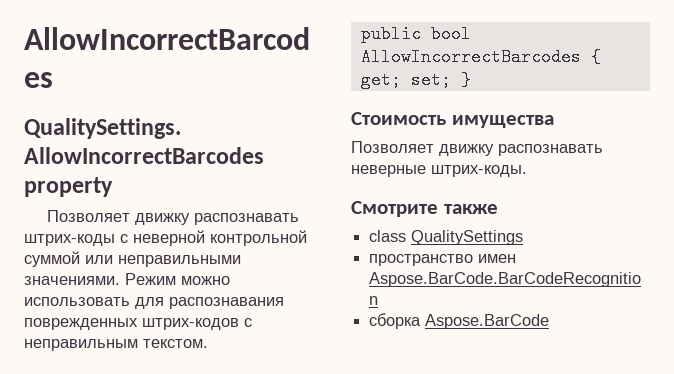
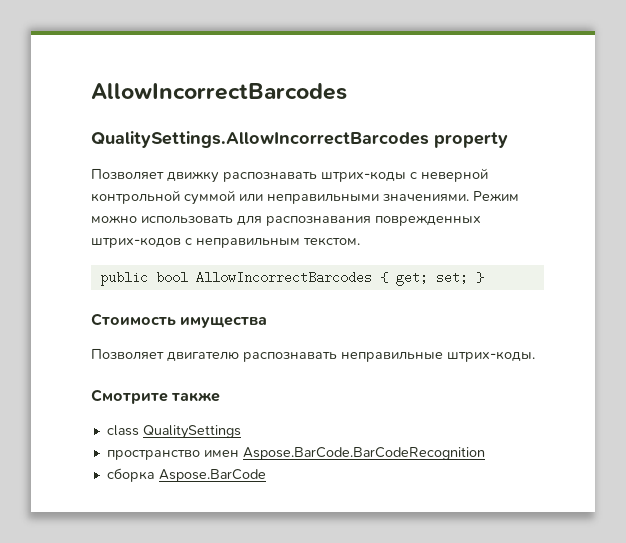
- Позволяет движку распознавать неверные штрих-коды.
+ Позволяет двигателю распознавать неправильные штрих-коды.

